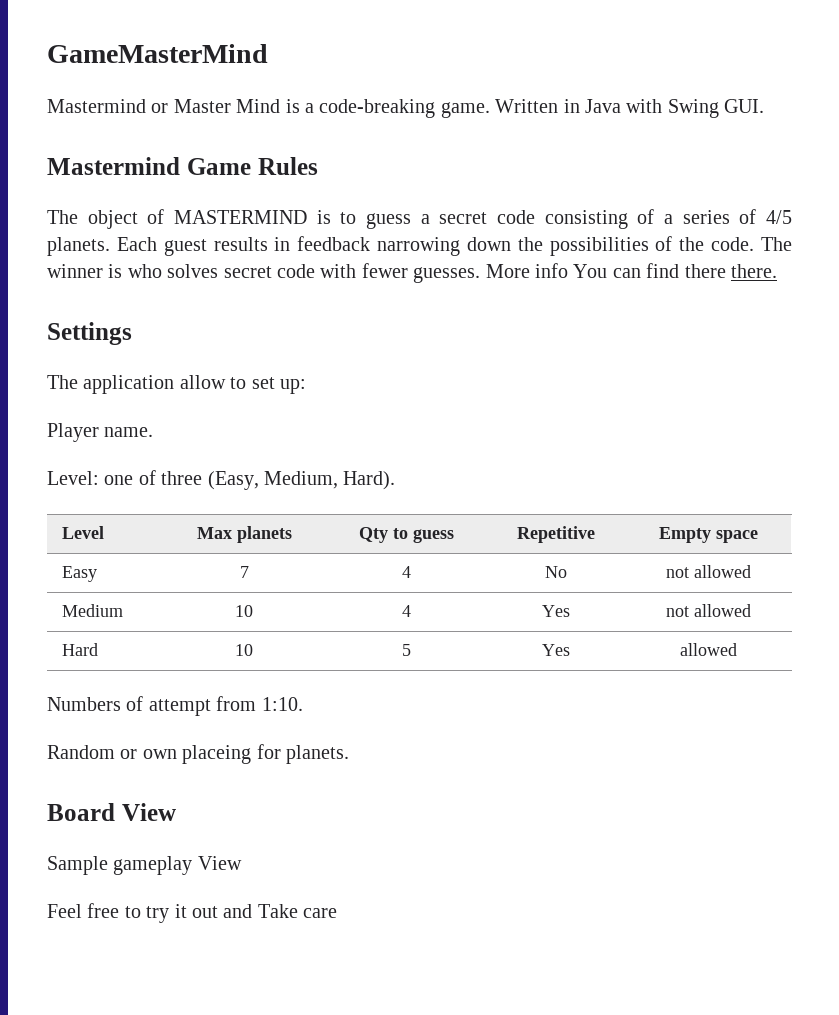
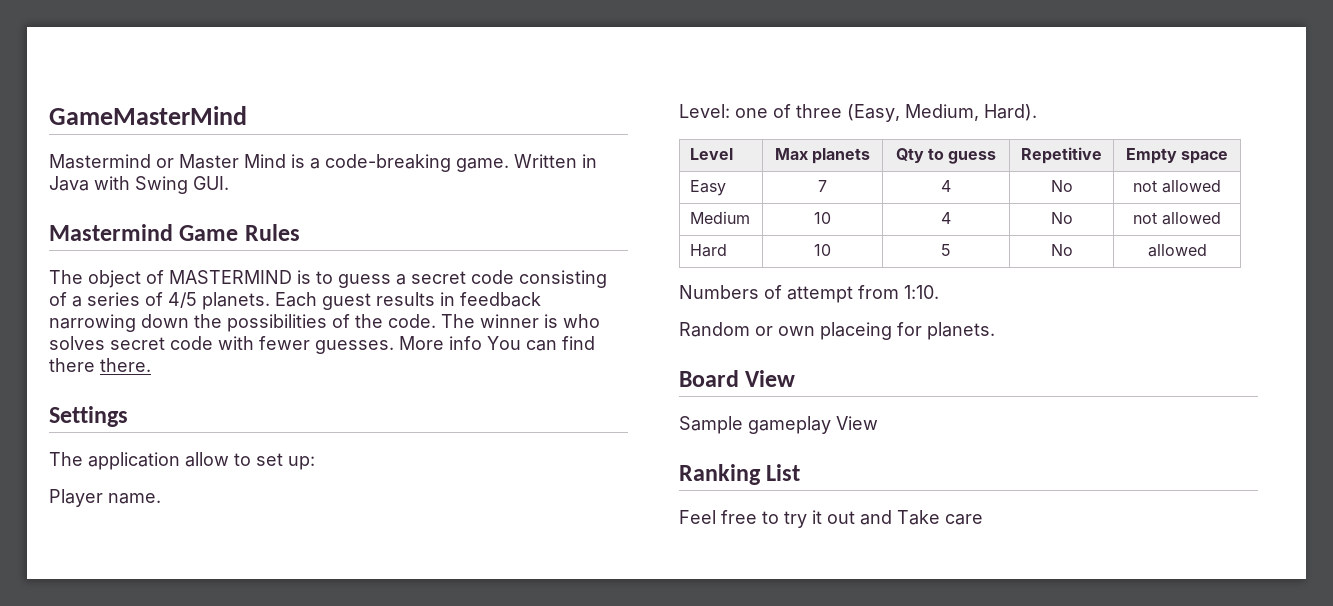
- Medium | 10 | 4 | Yes | not allowed
+ Medium | 10 | 4 | No | not allowed
- Hard | 10 | 5 | Yes | allowed
+ Hard | 10 | 5 | No | allowed
+ Ranking List

